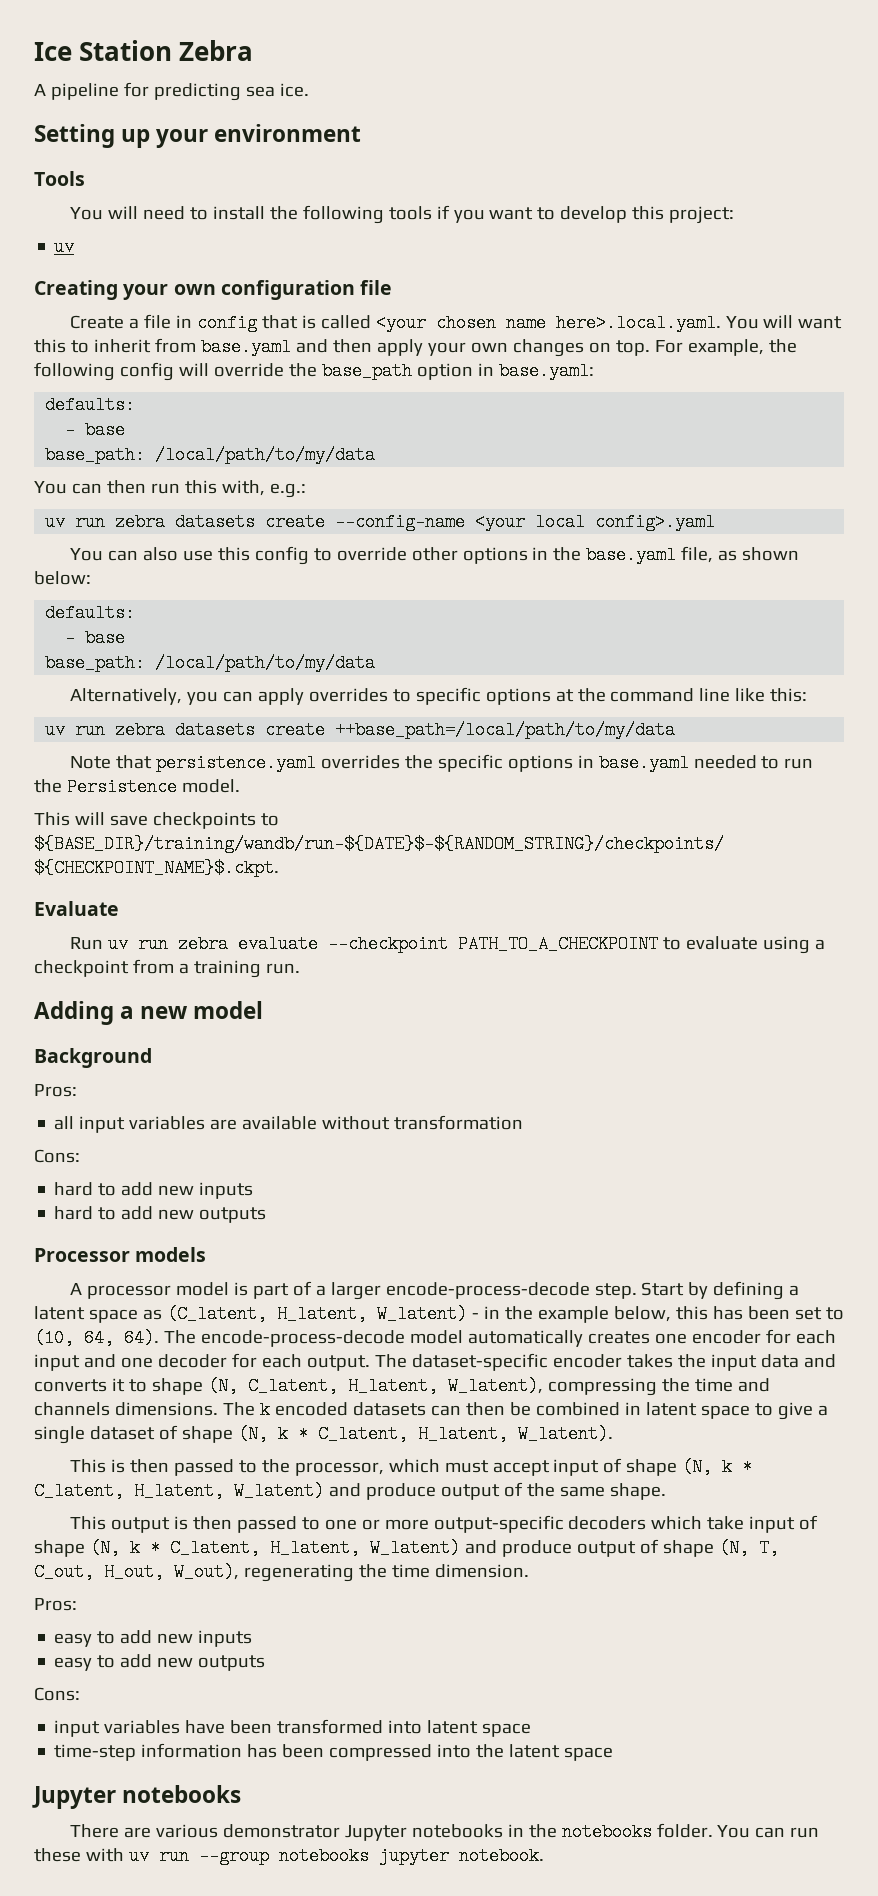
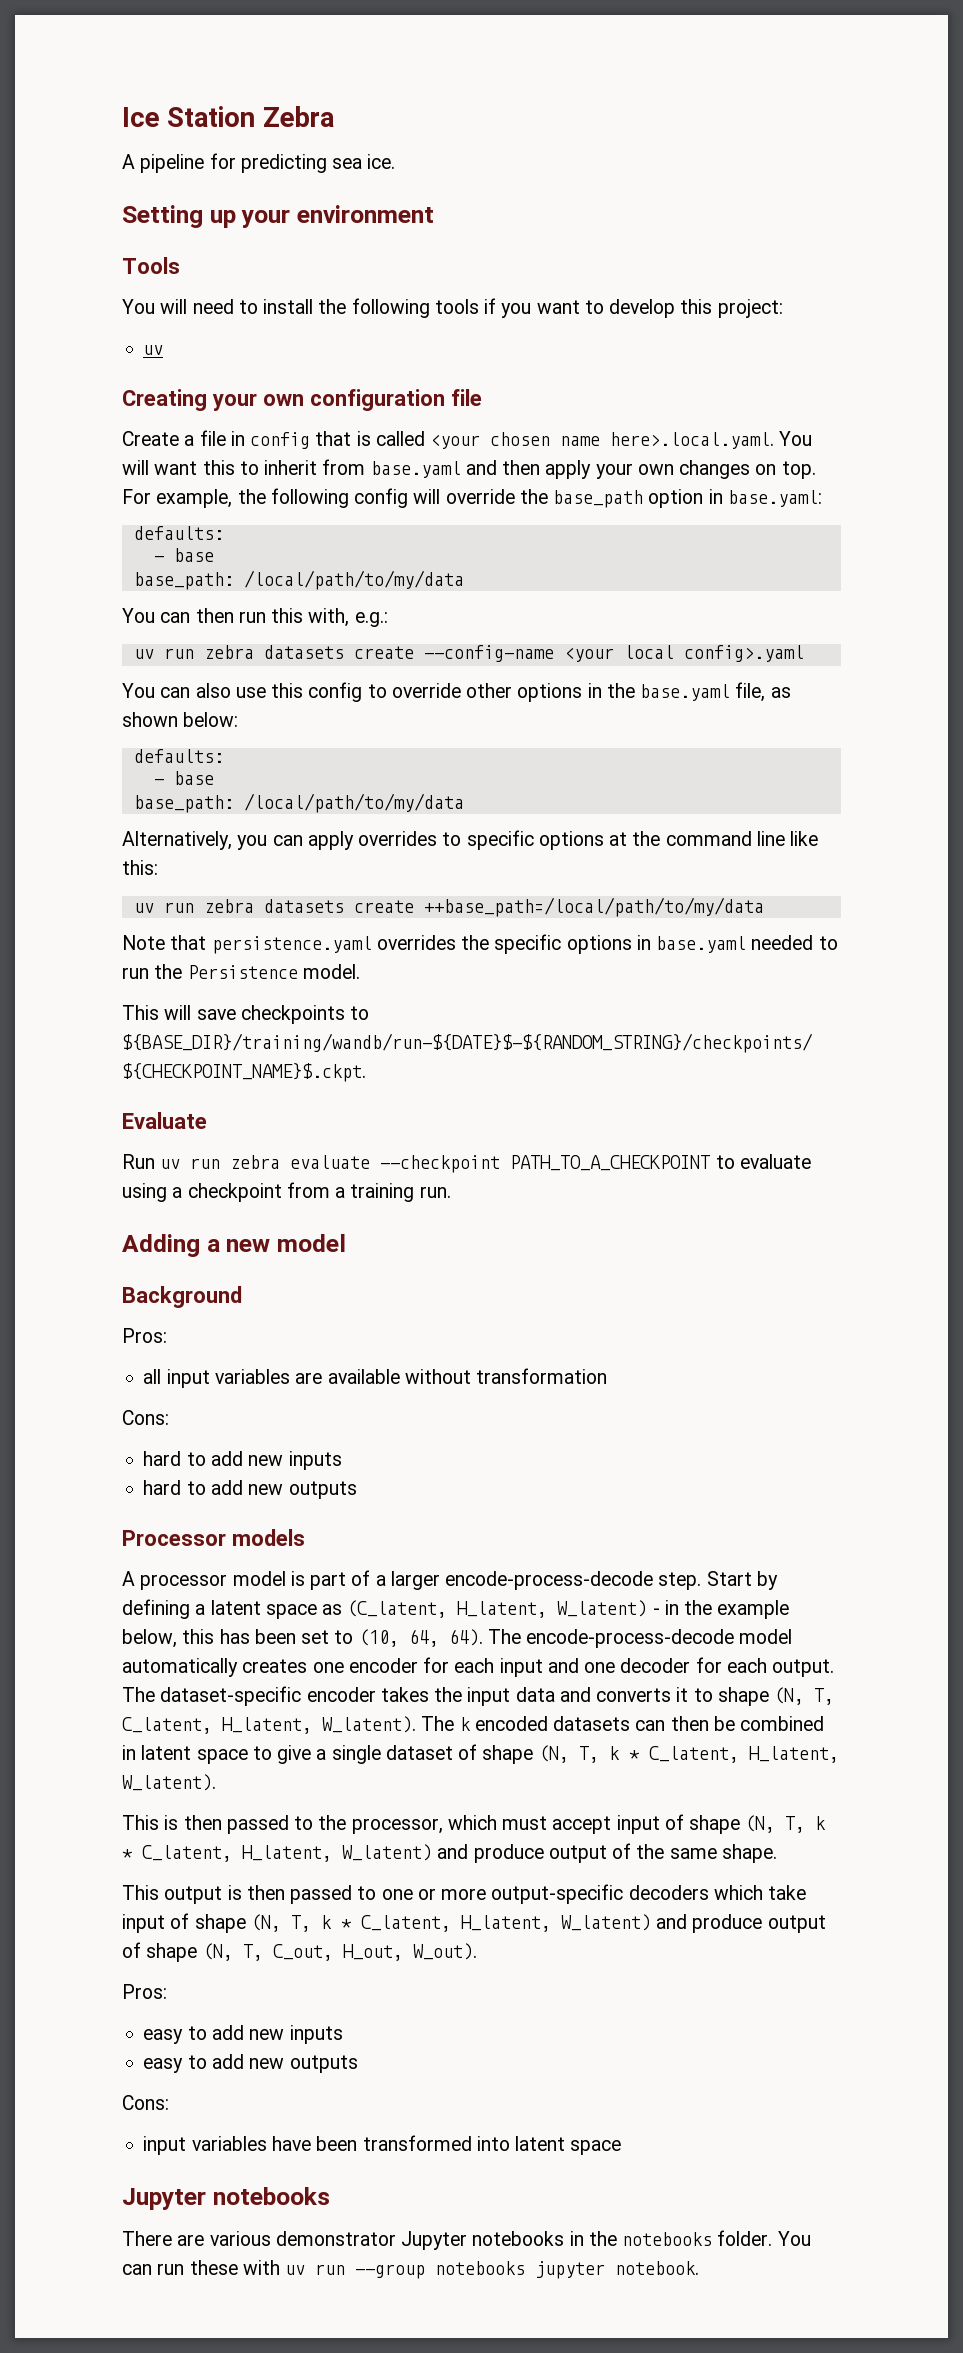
- The dataset-specific encoder takes the input data and converts it to shape (N, C_latent, H_latent, W_latent), compressing the time and channels dimensions.
+ The dataset-specific encoder takes the input data and converts it to shape (N, T, C_latent, H_latent, W_latent).
- The k encoded datasets can then be combined in latent space to give a single dataset of shape (N, k * C_latent, H_latent, W_latent).
+ The k encoded datasets can then be combined in latent space to give a single dataset of shape (N, T, k * C_latent, H_latent, W_latent).
- This is then passed to the processor, which must accept input of shape (N, k * C_latent, H_latent, W_latent) and produce output of the same shape.
+ This is then passed to the processor, which must accept input of shape (N, T, k * C_latent, H_latent, W_latent) and produce output of the same shape.
- This output is then passed to one or more output-specific decoders which take input of shape (N, k * C_latent, H_latent, W_latent) and produce output of shape (N, T, C_out, H_out, W_out), regenerating the time dimension.
+ This output is then passed to one or more output-specific decoders which take input of shape (N, T, k * C_latent, H_latent, W_latent) and produce output of shape (N, T, C_out, H_out, W_out).
- time-step information has been compressed into the latent space

